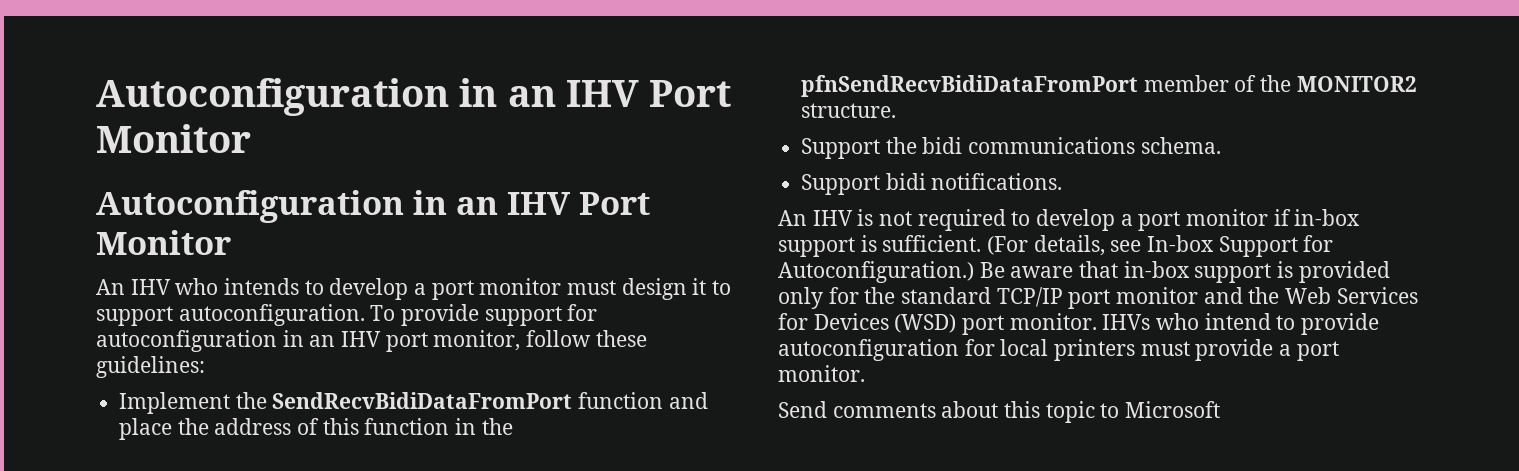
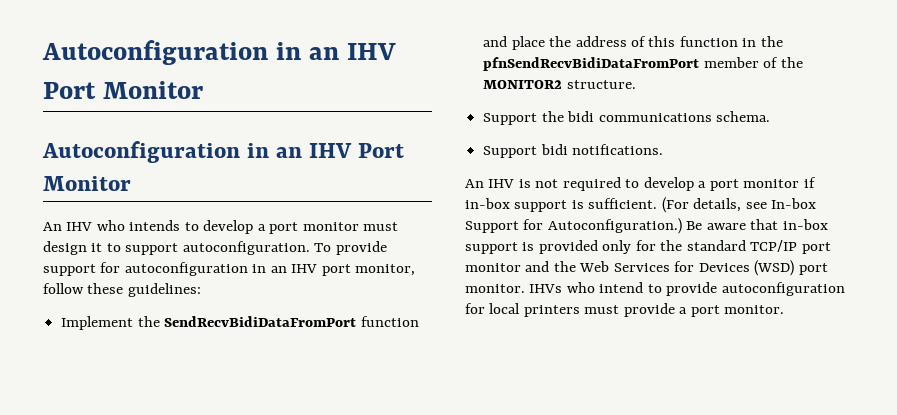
- Send comments about this topic to Microsoft

